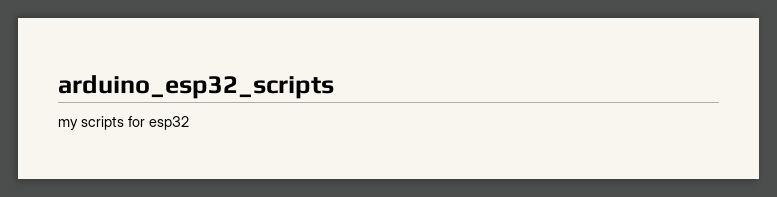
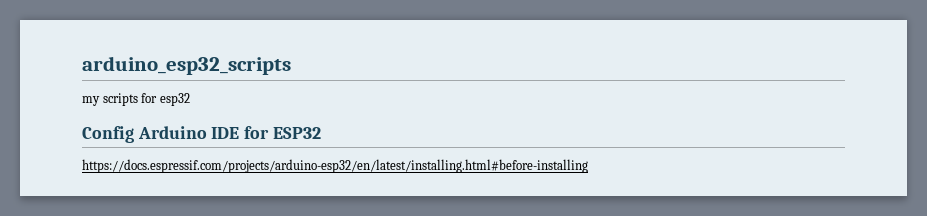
+ Config Arduino IDE for ESP32
+ https://docs.espressif.com/projects/arduino-esp32/en/latest/installing.html#before-installing

